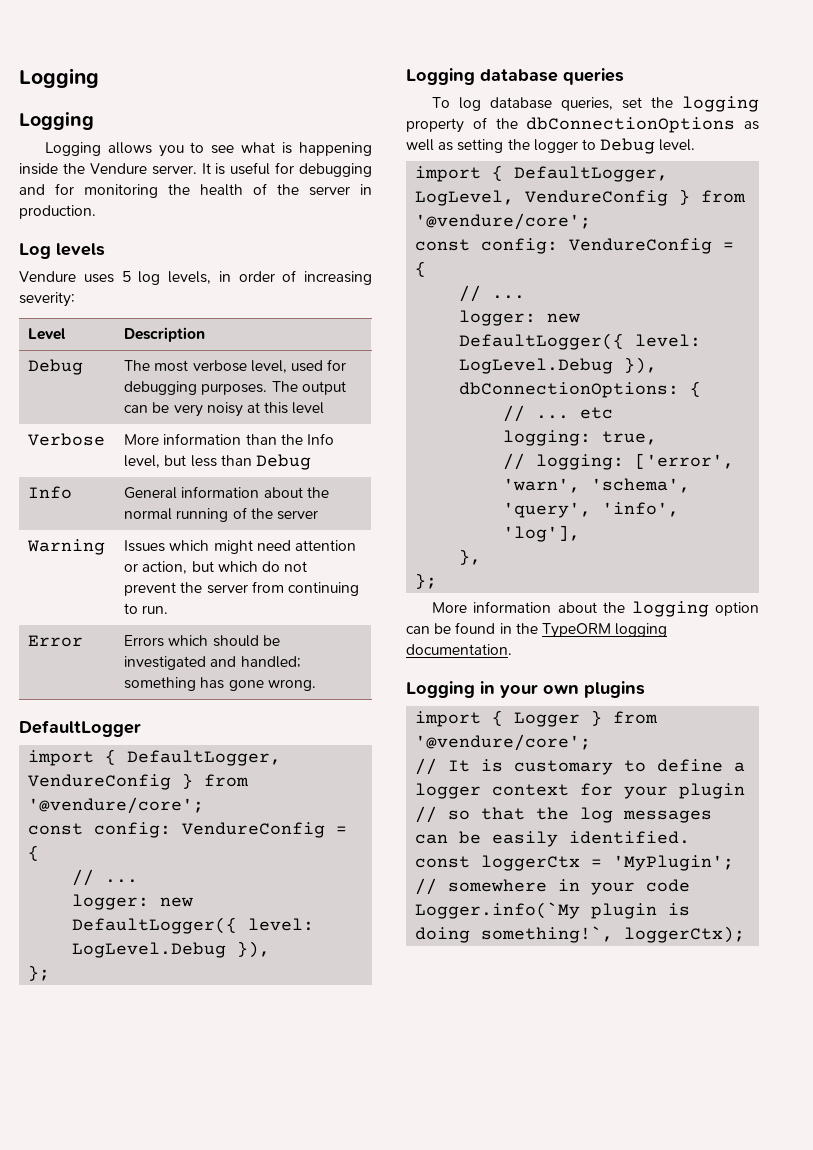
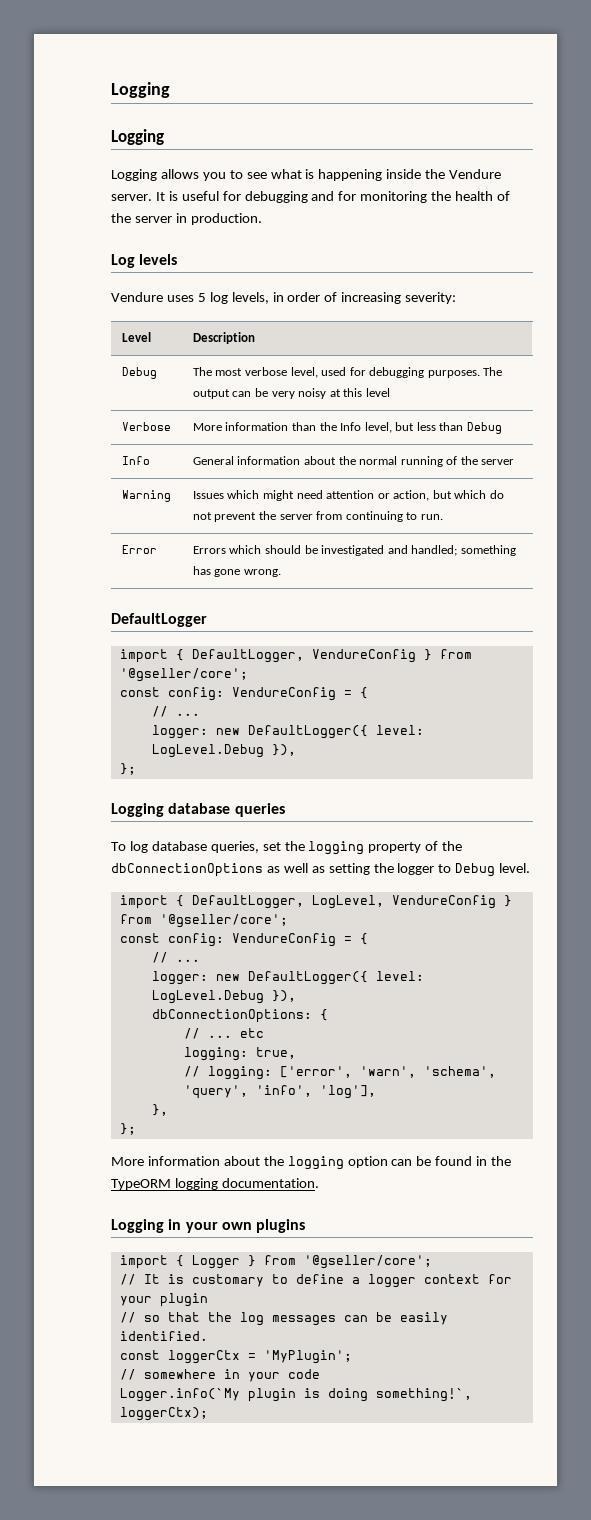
- import { DefaultLogger, VendureConfig } from '@vendure/core';
+ import { DefaultLogger, VendureConfig } from '@gseller/core';
- import { DefaultLogger, LogLevel, VendureConfig } from '@vendure/core';
+ import { DefaultLogger, LogLevel, VendureConfig } from '@gseller/core';
- import { Logger } from '@vendure/core';
+ import { Logger } from '@gseller/core';

